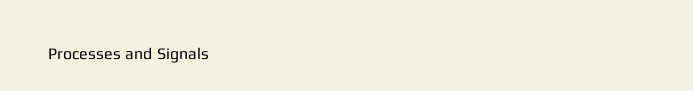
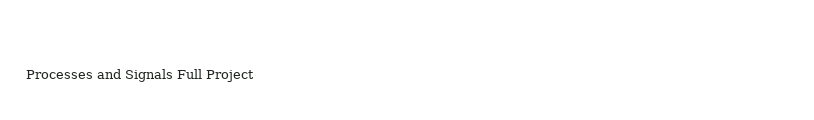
- Processes and Signals
+ Processes and Signals Full Project

